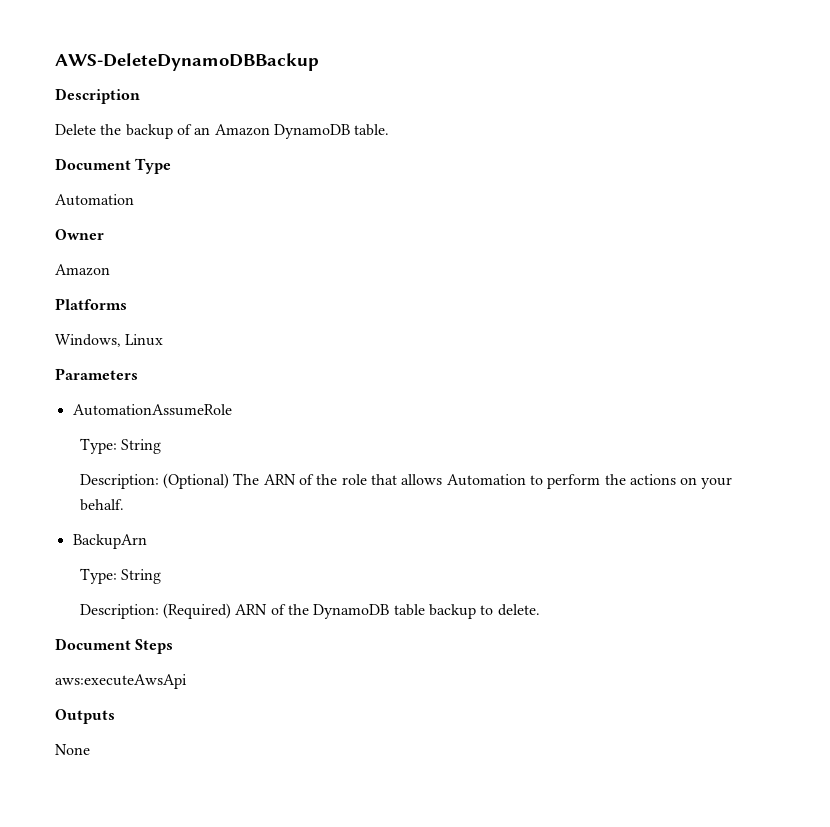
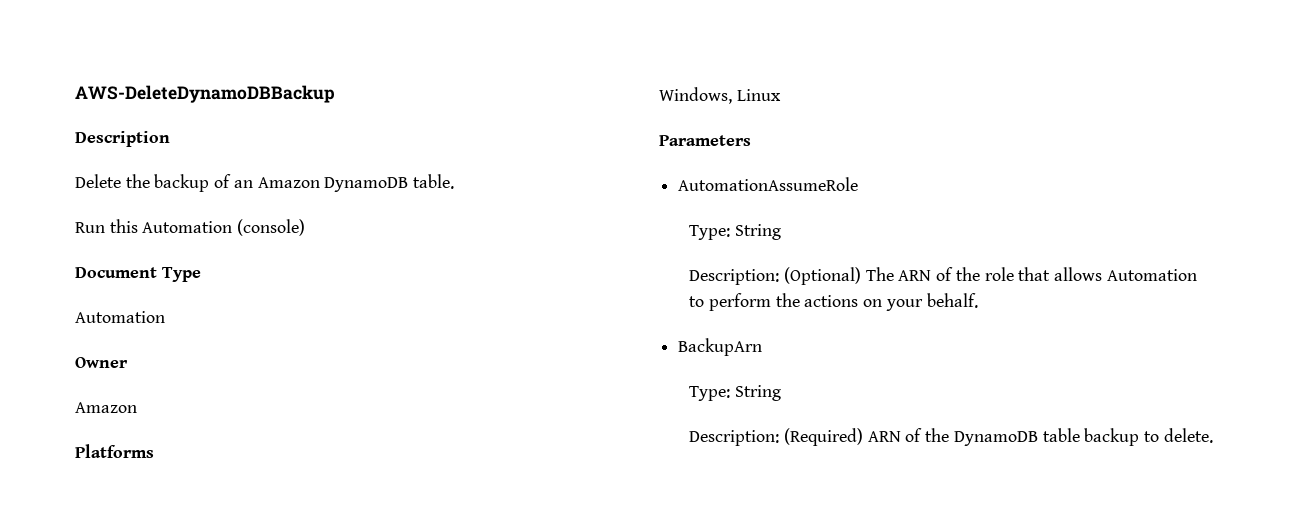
+ Run this Automation (console)
- Document Steps
- aws:executeAwsApi
- Outputs
- None

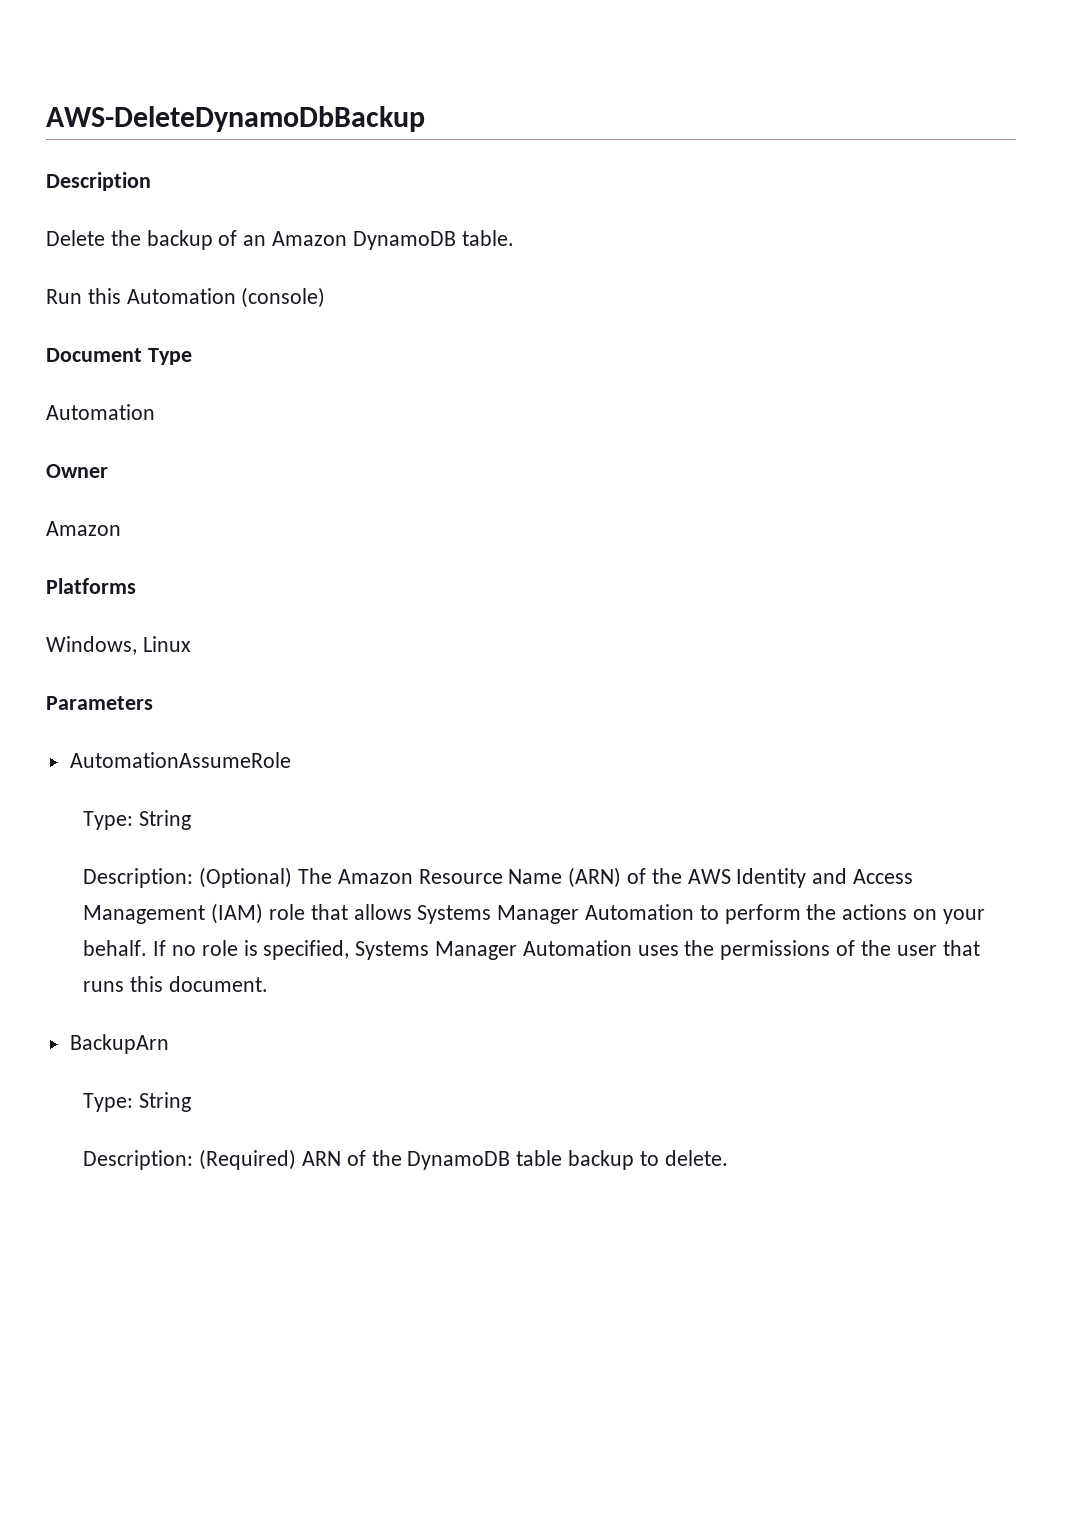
- AWS-DeleteDynamoDBBackup
+ AWS-DeleteDynamoDbBackup
- Description: (Optional) The ARN of the role that allows Automation to perform the actions on your behalf.
+ Description: (Optional) The Amazon Resource Name (ARN) of the AWS Identity and Access Management (IAM) role that allows Systems Manager Automation to perform the actions on your behalf. If no role is specified, Systems Manager Automation uses the permissions of the user that runs this document.

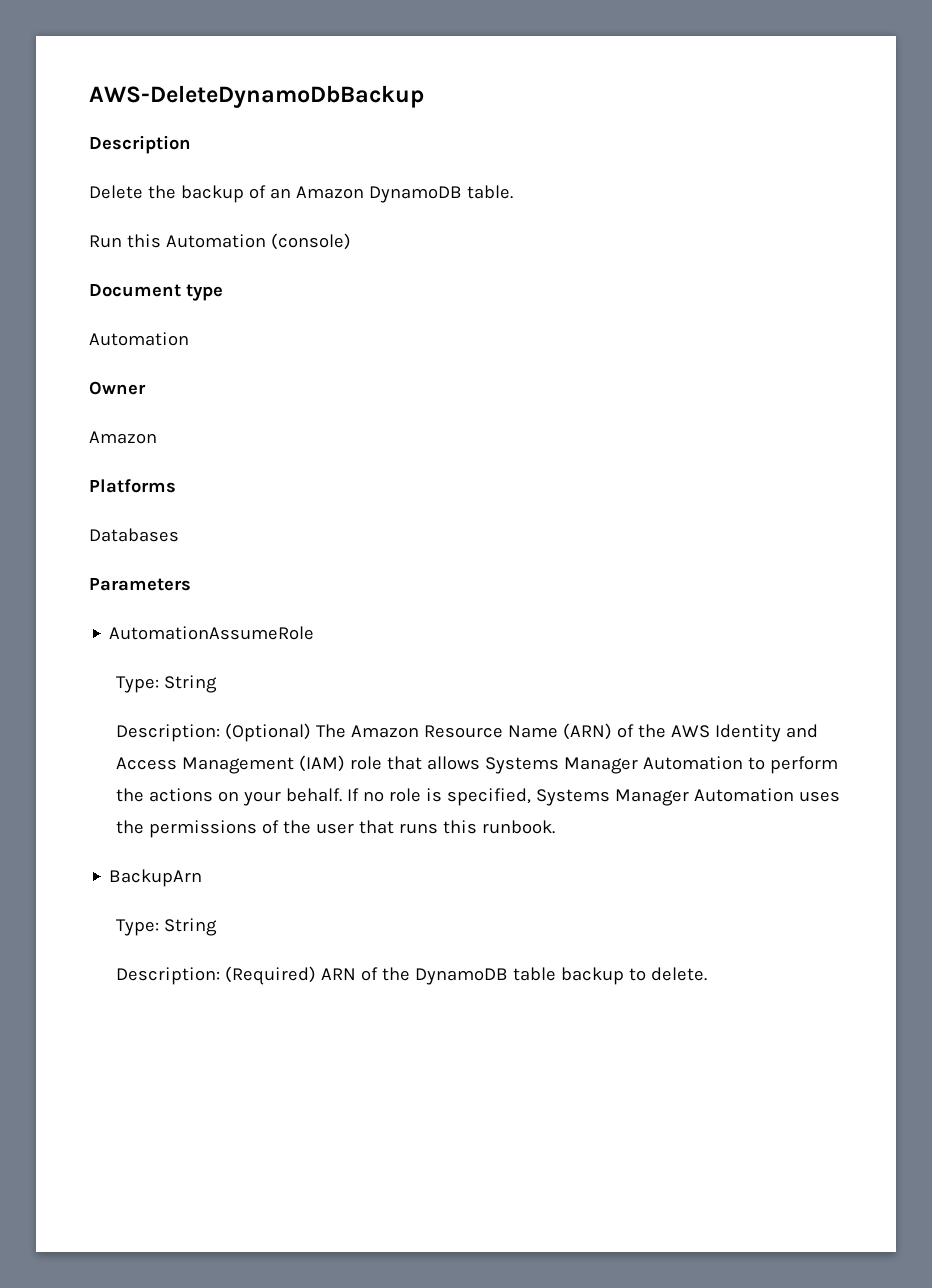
- Document Type
+ Document type
- Windows, Linux
+ Databases
- If no role is specified, Systems Manager Automation uses the permissions of the user that runs this document.
+ If no role is specified, Systems Manager Automation uses the permissions of the user that runs this runbook.

